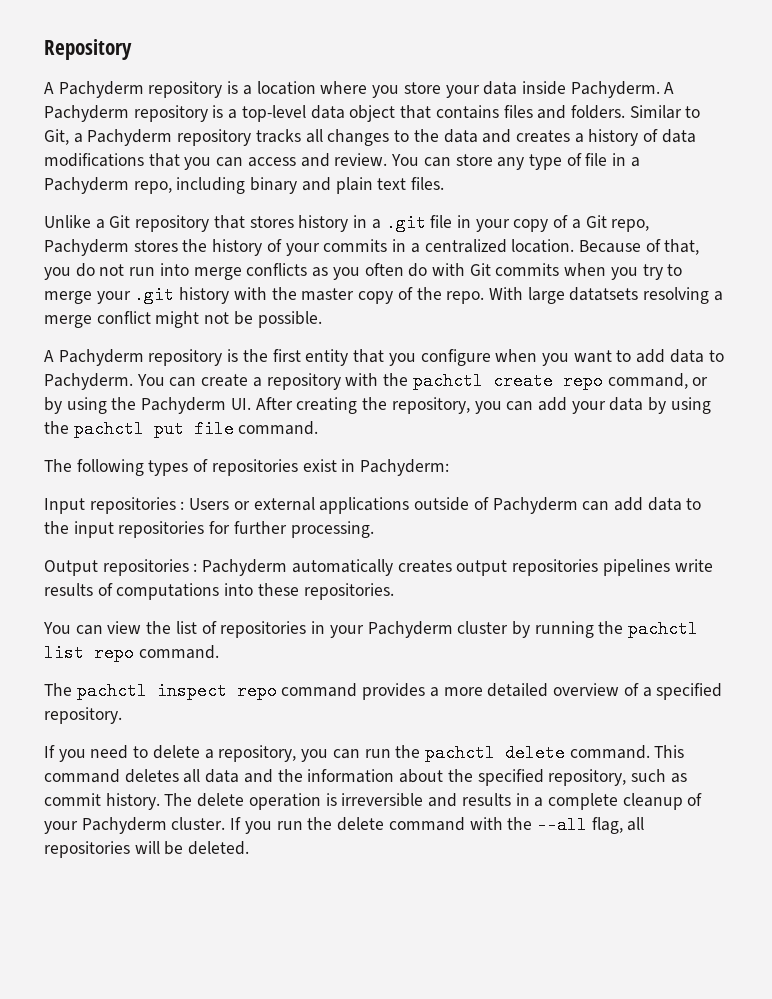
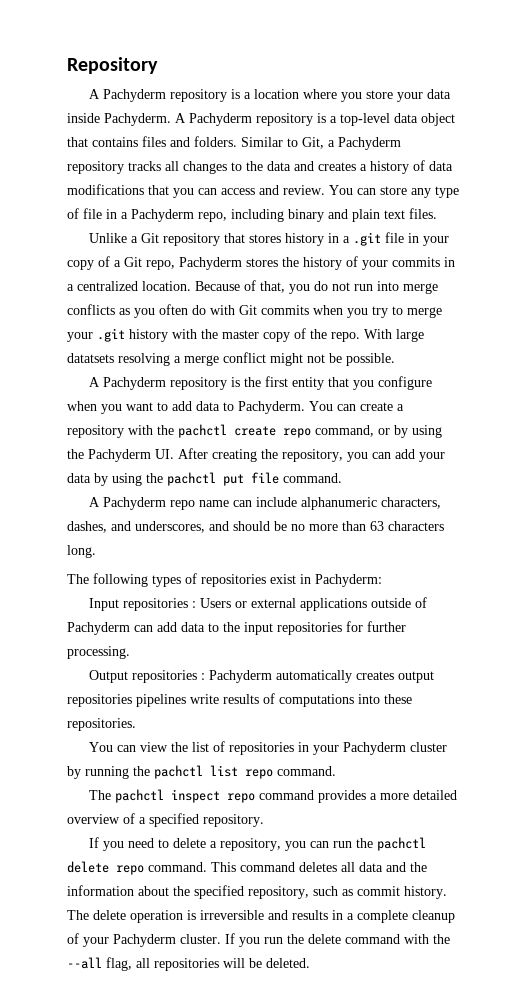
+ A Pachyderm repo name can include alphanumeric characters, dashes, and underscores, and should be no more than 63 characters long.
- If you need to delete a repository, you can run the pachctl delete command.
+ If you need to delete a repository, you can run the pachctl delete repo command.

